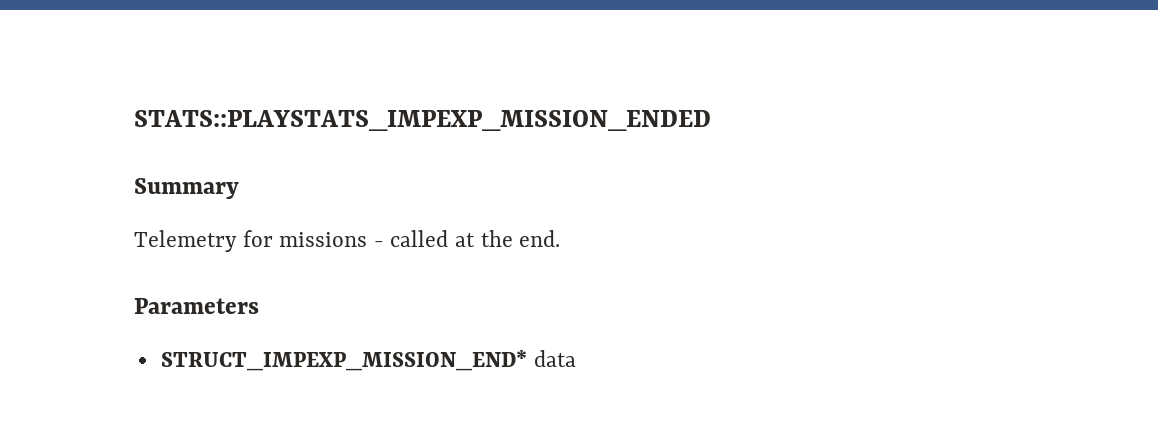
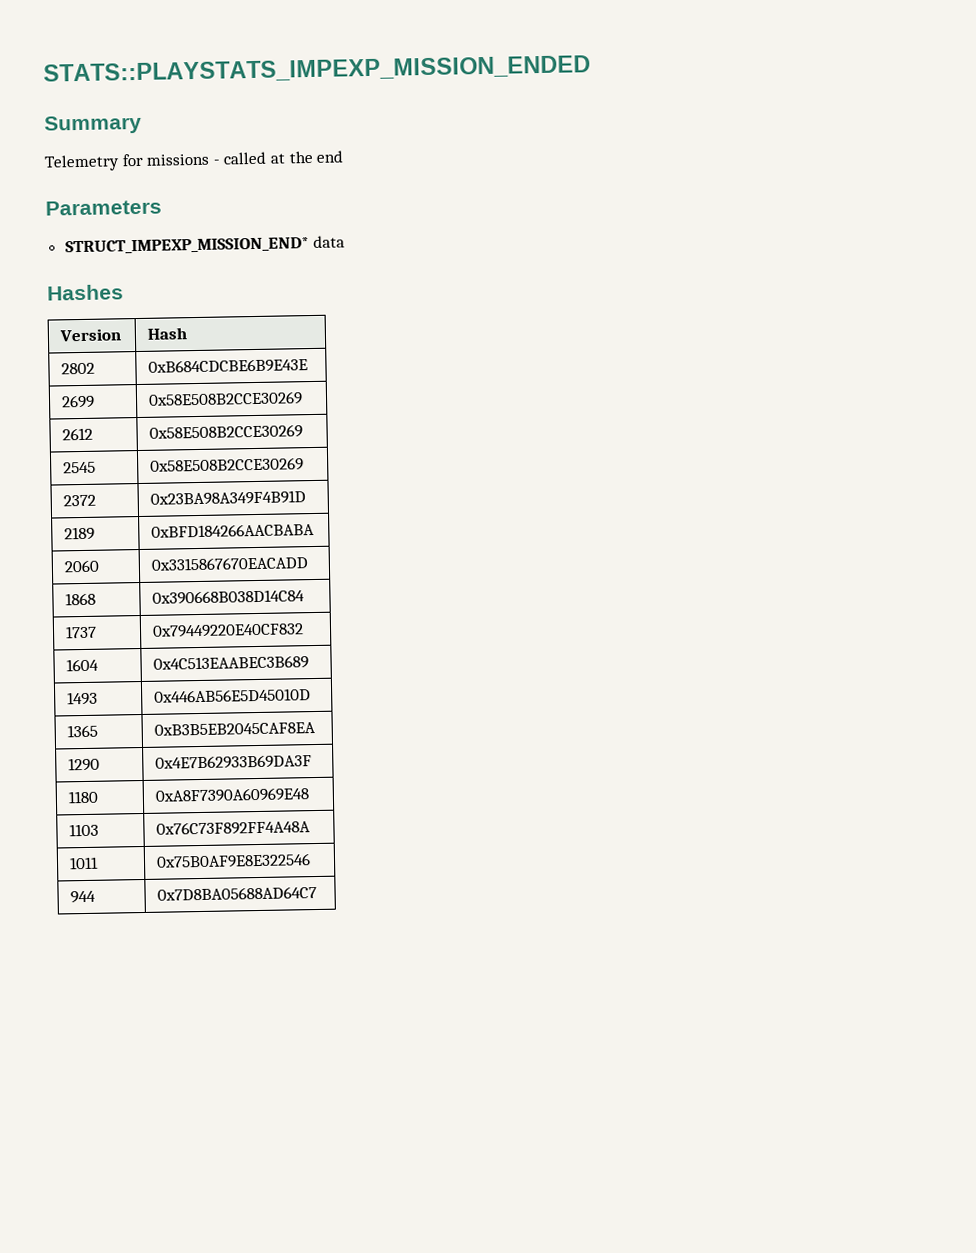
- Telemetry for missions - called at the end.
+ Telemetry for missions - called at the end
+ Hashes
+ Version | Hash
+ 2802 | 0xB684CDCBE6B9E43E
+ 2699 | 0x58E508B2CCE30269
+ 2612 | 0x58E508B2CCE30269
+ 2545 | 0x58E508B2CCE30269
+ 2372 | 0x23BA98A349F4B91D
+ 2189 | 0xBFD184266AACBABA
+ 2060 | 0x3315867670EACADD
+ 1868 | 0x390668B038D14C84
+ 1737 | 0x79449220E40CF832
+ 1604 | 0x4C513EAABEC3B689
+ 1493 | 0x446AB56E5D45010D
+ 1365 | 0xB3B5EB2045CAF8EA
+ 1290 | 0x4E7B62933B69DA3F
+ 1180 | 0xA8F7390A60969E48
+ 1103 | 0x76C73F892FF4A48A
+ 1011 | 0x75B0AF9E8E322546
+ 944 | 0x7D8BA05688AD64C7

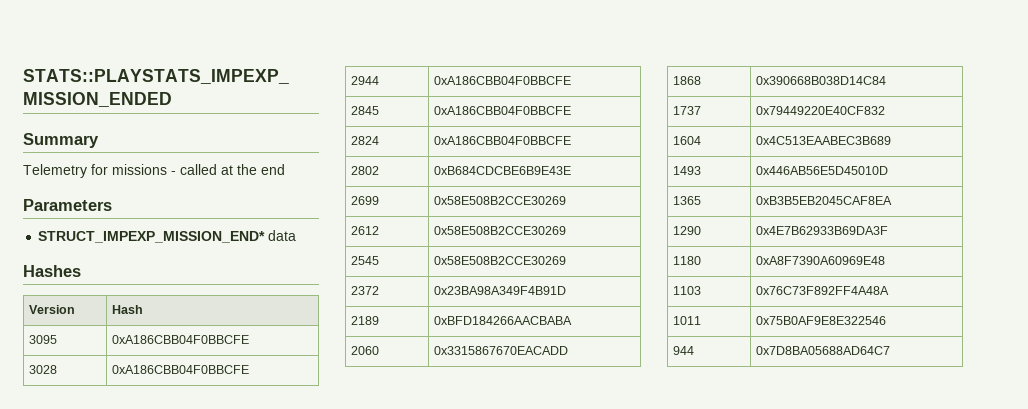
+ 3095 | 0xA186CBB04F0BBCFE
+ 3028 | 0xA186CBB04F0BBCFE
+ 2944 | 0xA186CBB04F0BBCFE
+ 2845 | 0xA186CBB04F0BBCFE
+ 2824 | 0xA186CBB04F0BBCFE

